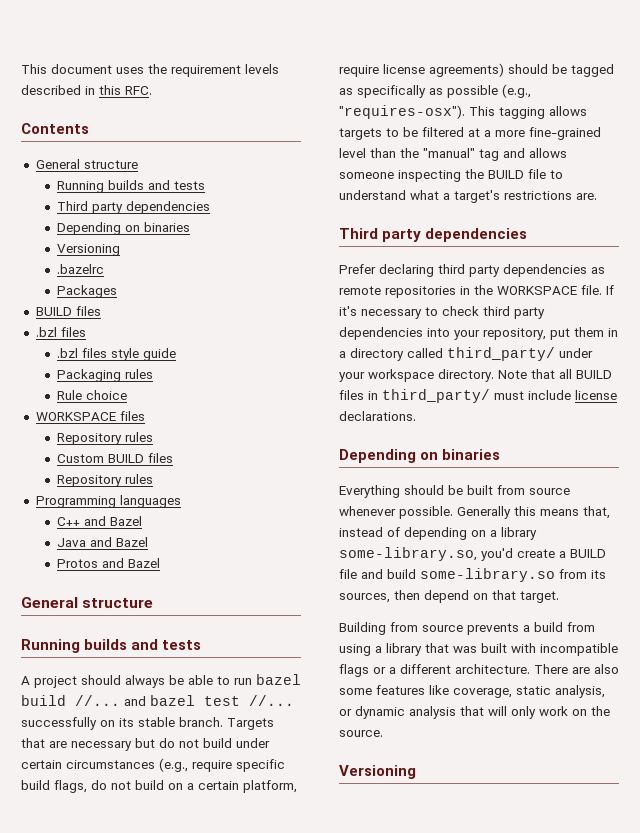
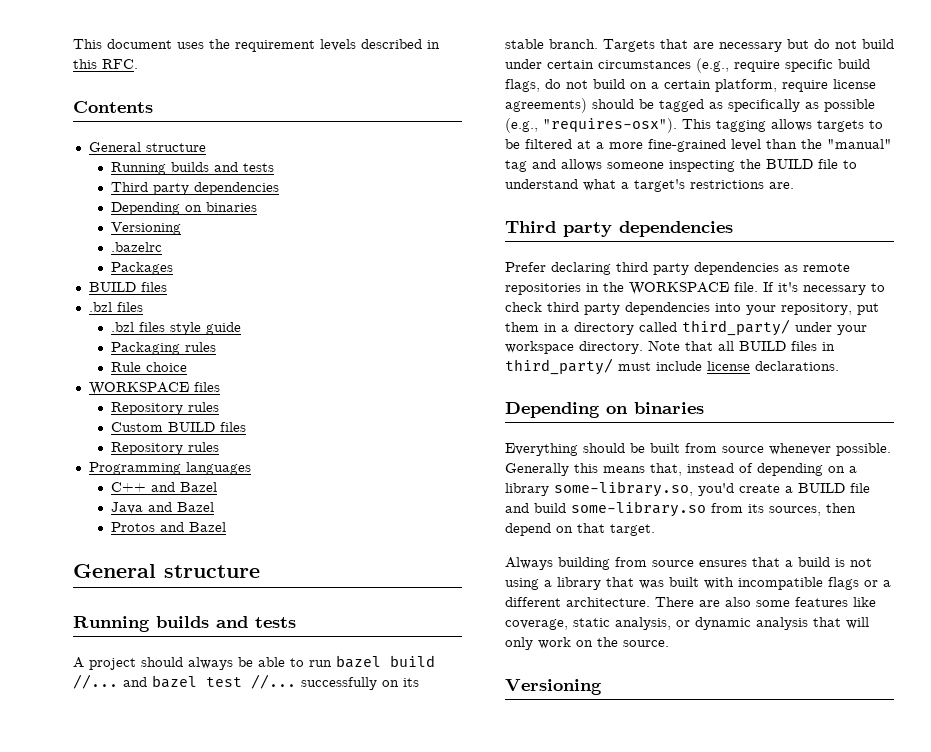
- Building from source prevents a build from using a library that was built with incompatible flags or a different architecture.
+ Always building from source ensures that a build is not using a library that was built with incompatible flags or a different architecture.

